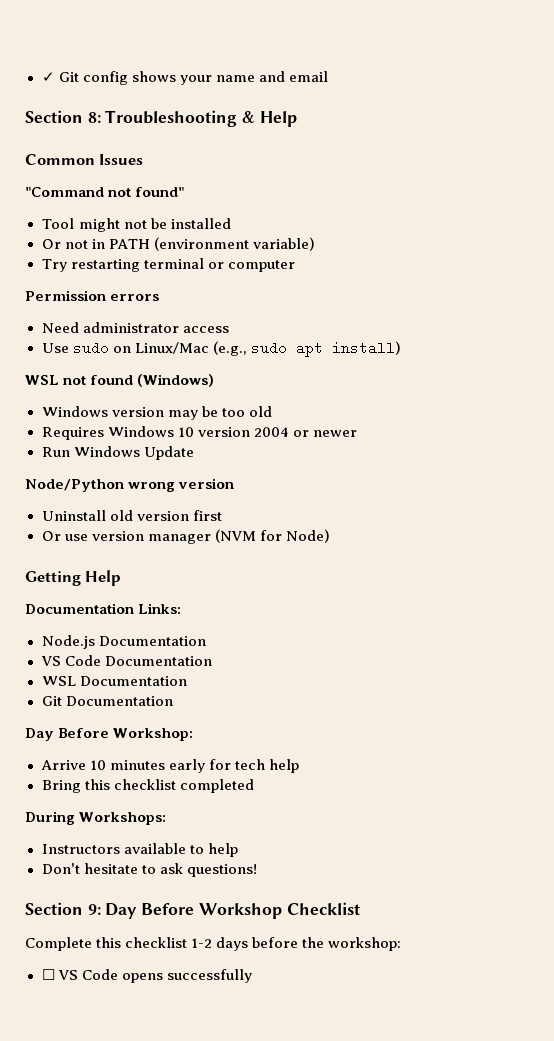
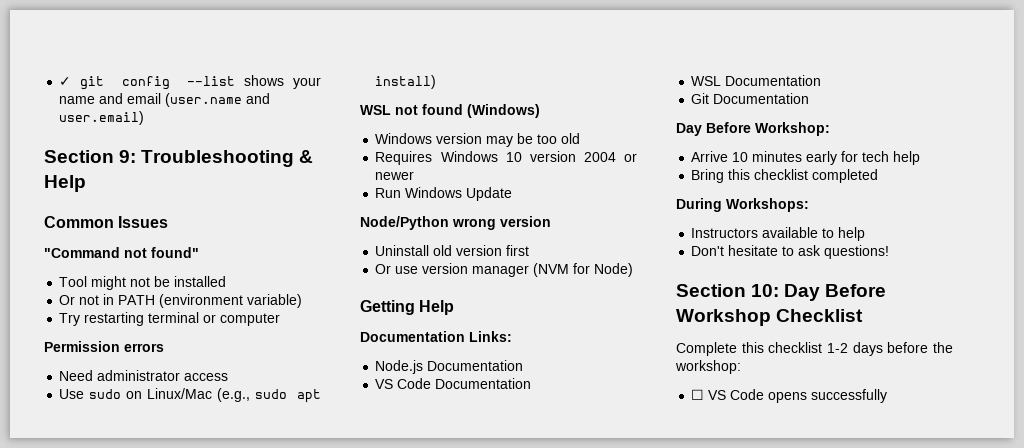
- ✓ Git config shows your name and email
- Section 8: Troubleshooting & Help
+ ✓ git config --list shows your name and email (user.name and user.email)
+ Section 9: Troubleshooting & Help
- Section 9: Day Before Workshop Checklist
+ Section 10: Day Before Workshop Checklist

